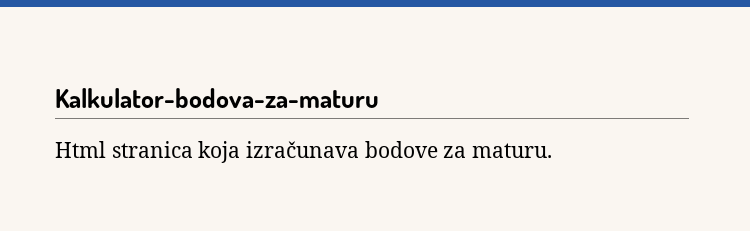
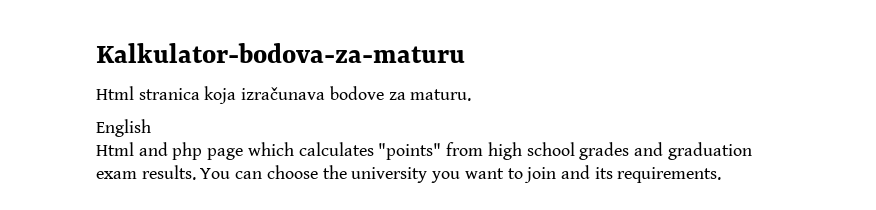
+ English
+ Html and php page which calculates "points" from high school grades and graduation exam results. You can choose the university you want to join and its requirements.

